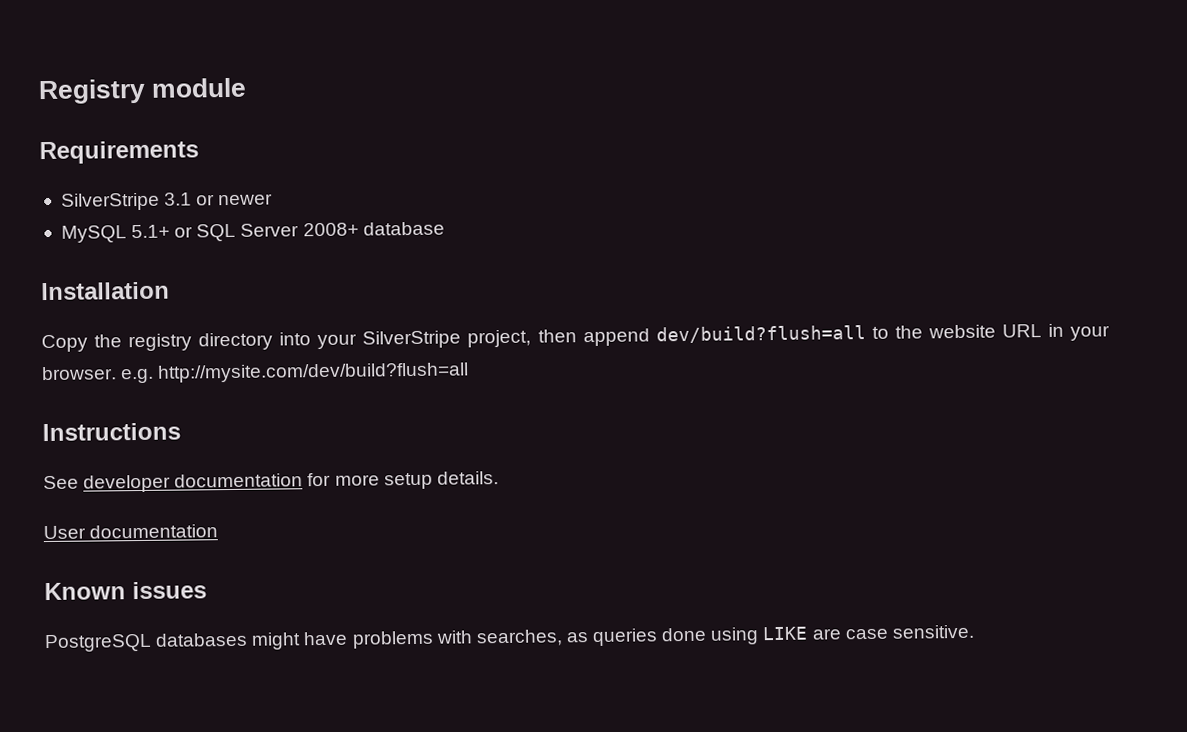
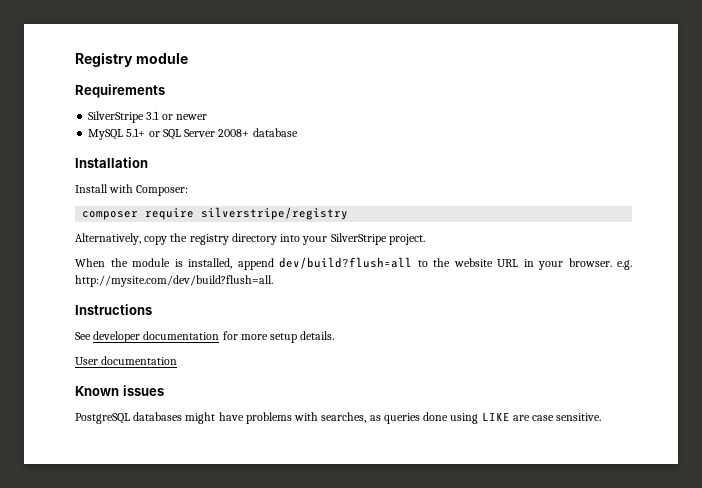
- Copy the registry directory into your SilverStripe project, then append dev/build?flush=all to the website URL in your browser. e.g. http://mysite.com/dev/build?flush=all
+ Install with Composer:
+ composer require silverstripe/registry
+ Alternatively, copy the registry directory into your SilverStripe project.
+ When the module is installed, append dev/build?flush=all to the website URL in your browser. e.g. http://mysite.com/dev/build?flush=all.

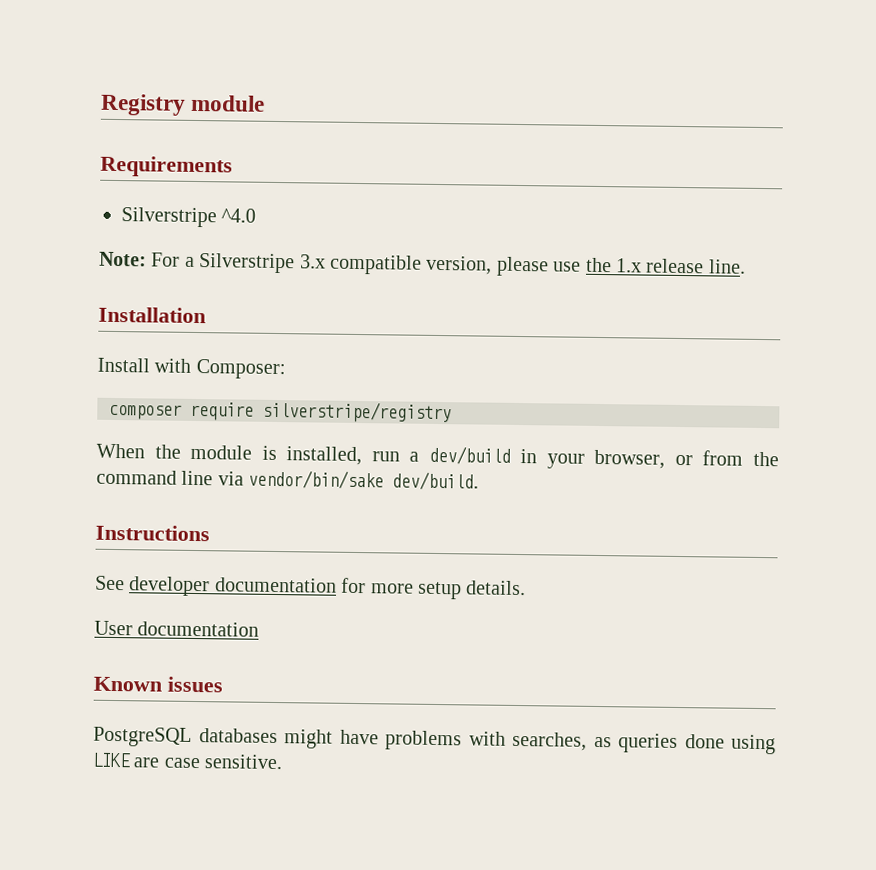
- SilverStripe 3.1 or newer
- MySQL 5.1+ or SQL Server 2008+ database
+ Silverstripe ^4.0
+ Note: For a Silverstripe 3.x compatible version, please use the 1.x release line.
- Alternatively, copy the registry directory into your SilverStripe project.
- When the module is installed, append dev/build?flush=all to the website URL in your browser. e.g. http://mysite.com/dev/build?flush=all.
+ When the module is installed, run a dev/build in your browser, or from the command line via vendor/bin/sake dev/build.

